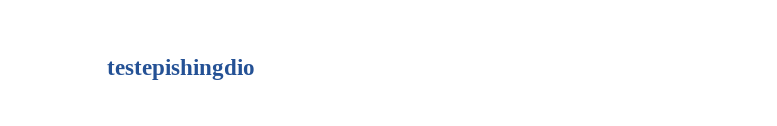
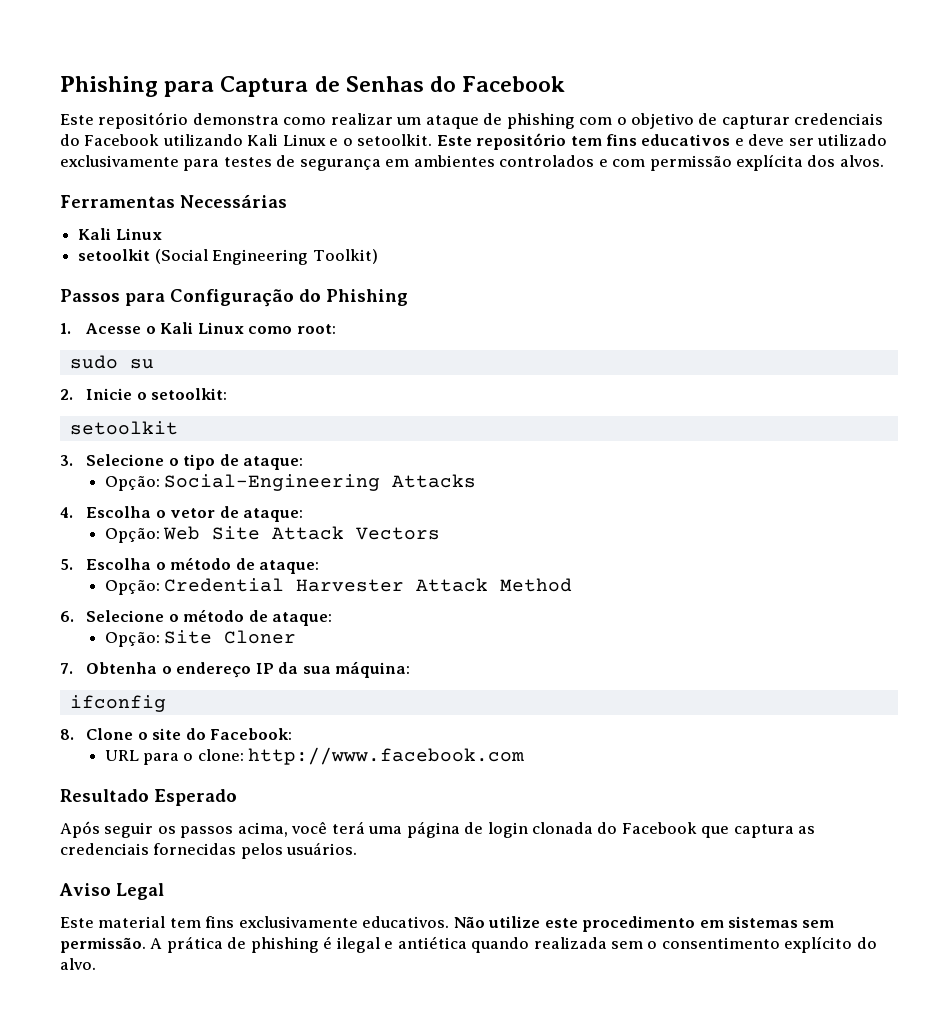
- testepishingdio
+ Phishing para Captura de Senhas do Facebook
+ Este repositório demonstra como realizar um ataque de phishing com o objetivo de capturar credenciais do Facebook utilizando Kali Linux e o setoolkit. Este repositório tem fins educativos e deve ser utilizado exclusivamente para testes de segurança em ambientes controlados e com permissão explícita dos alvos.
+ Ferramentas Necessárias
+ Kali Linux
+ setoolkit (Social Engineering Toolkit)
+ Passos para Configuração do Phishing
+ 1. Acesse o Kali Linux como root:
+ sudo su
+ 2. Inicie o setoolkit:
+ setoolkit
+ 3. Selecione o tipo de ataque:
+ Opção: Social-Engineering Attacks
+ 4. Escolha o vetor de ataque:
+ Opção: Web Site Attack Vectors
+ 5. Escolha o método de ataque:
+ Opção: Credential Harvester Attack Method
+ 6. Selecione o método de ataque:
+ Opção: Site Cloner
+ 7. Obtenha o endereço IP da sua máquina:
+ ifconfig
+ 8. Clone o site do Facebook:
+ URL para o clone: http://www.facebook.com
+ Resultado Esperado
+ Após seguir os passos acima, você terá uma página de login clonada do Facebook que captura as credenciais fornecidas pelos usuários.
+ Aviso Legal
+ Este material tem fins exclusivamente educativos. Não utilize este procedimento em sistemas sem permissão. A prática de phishing é ilegal e antiética quando realizada sem o consentimento explícito do alvo.

